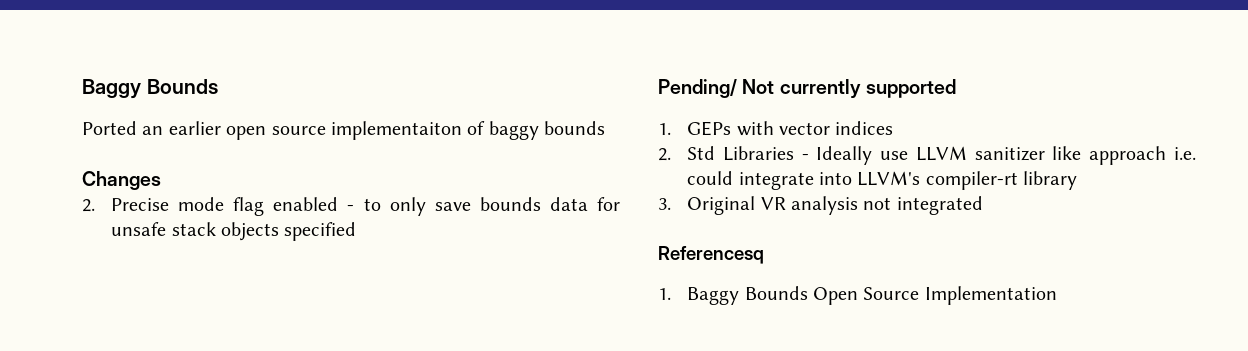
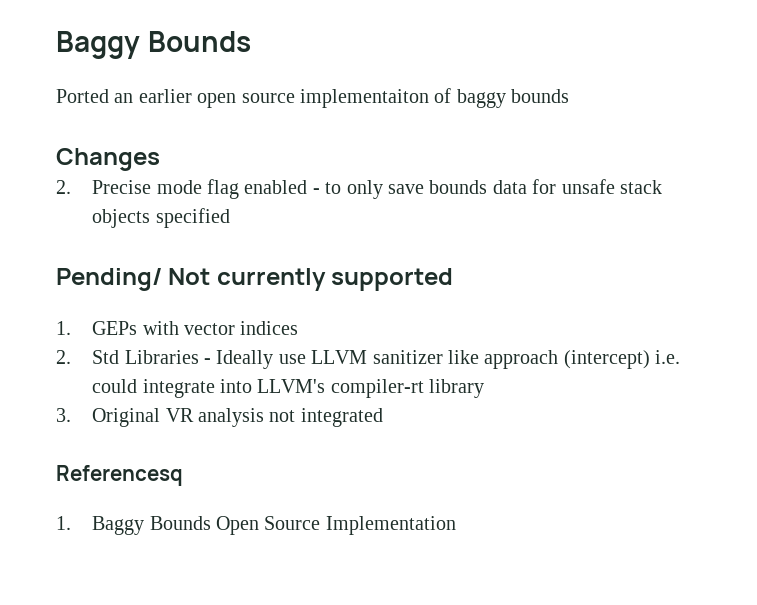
- 2. Std Libraries - Ideally use LLVM sanitizer like approach i.e. could integrate into LLVM's compiler-rt library
+ 2. Std Libraries - Ideally use LLVM sanitizer like approach (intercept) i.e. could integrate into LLVM's compiler-rt library

